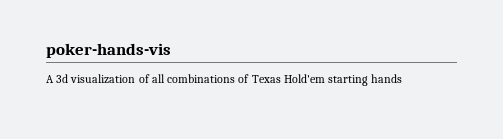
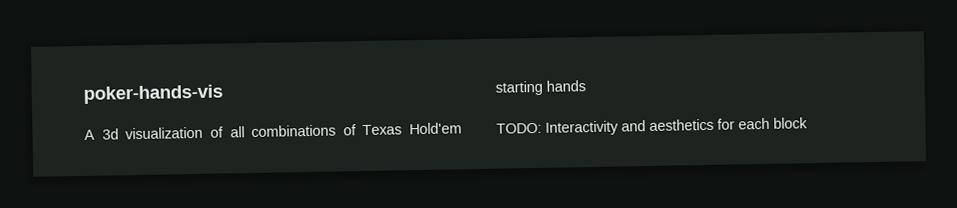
+ TODO: Interactivity and aesthetics for each block

